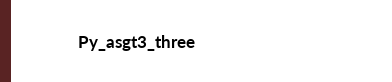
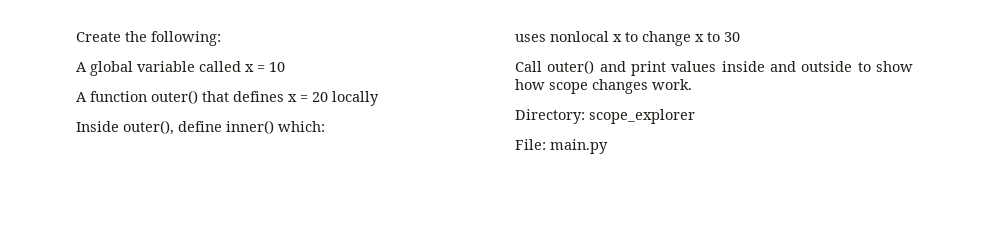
- Py_asgt3_three
+ Create the following:
+ A global variable called x = 10
+ A function outer() that defines x = 20 locally
+ Inside outer(), define inner() which:
+ uses nonlocal x to change x to 30
+ Call outer() and print values inside and outside to show how scope changes work.
+ Directory: scope_explorer
+ File: main.py

